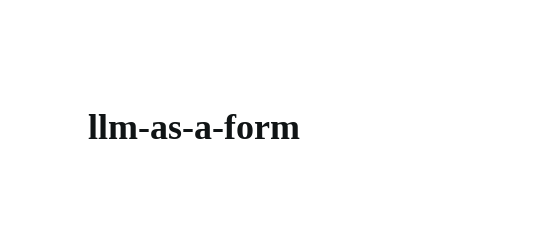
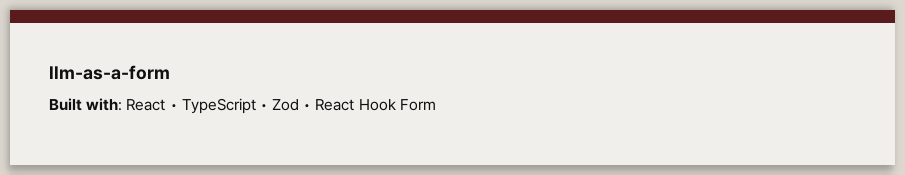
+ Built with: React • TypeScript • Zod • React Hook Form

